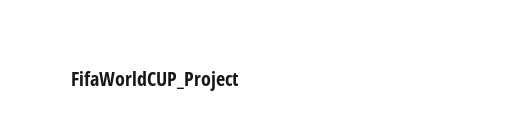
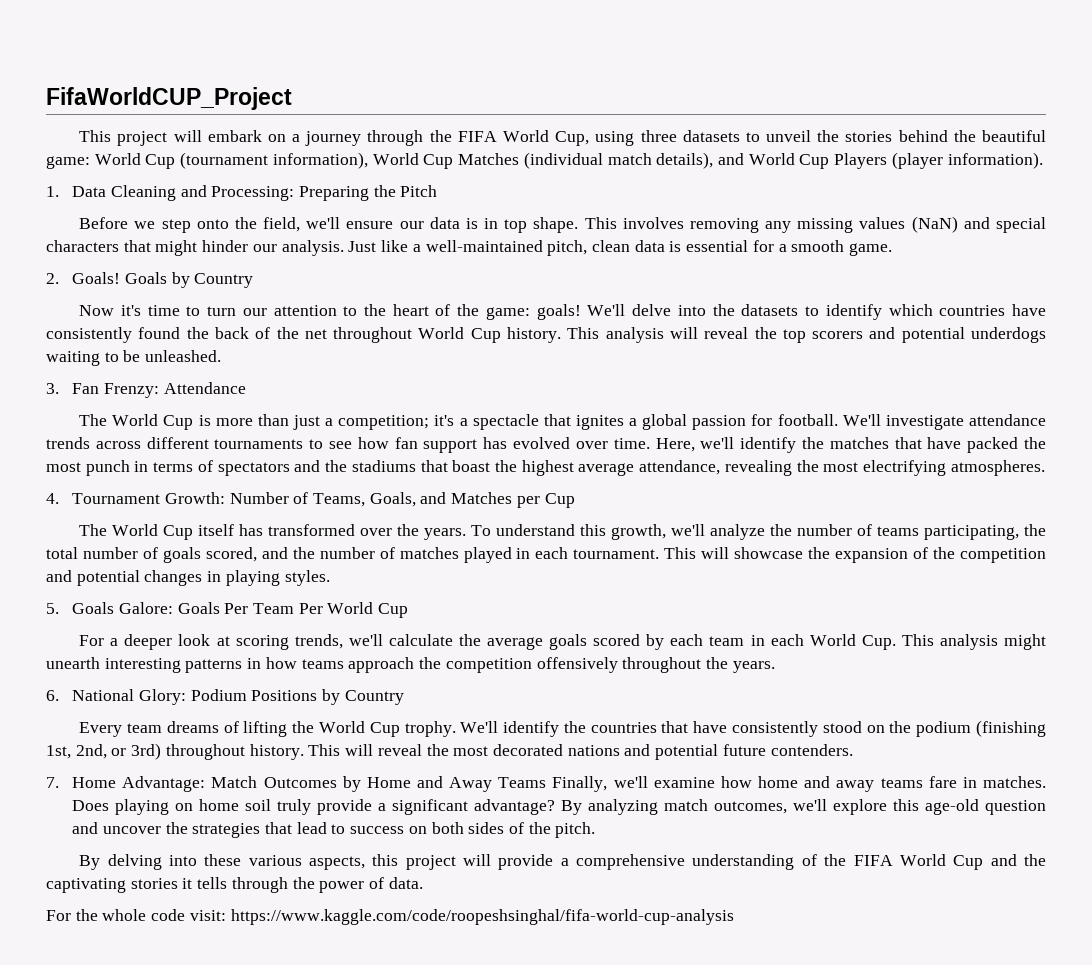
+ This project will embark on a journey through the FIFA World Cup, using three datasets to unveil the stories behind the beautiful game: World Cup (tournament information), World Cup Matches (individual match details), and World Cup Players (player information).
+ 1. Data Cleaning and Processing: Preparing the Pitch
+ Before we step onto the field, we'll ensure our data is in top shape. This involves removing any missing values (NaN) and special characters that might hinder our analysis. Just like a well-maintained pitch, clean data is essential for a smooth game.
+ 2. Goals! Goals by Country
+ Now it's time to turn our attention to the heart of the game: goals! We'll delve into the datasets to identify which countries have consistently found the back of the net throughout World Cup history. This analysis will reveal the top scorers and potential underdogs waiting to be unleashed.
+ 3. Fan Frenzy: Attendance
+ The World Cup is more than just a competition; it's a spectacle that ignites a global passion for football. We'll investigate attendance trends across different tournaments to see how fan support has evolved over time. Here, we'll identify the matches that have packed the most punch in terms of spectators and the stadiums that boast the highest average attendance, revealing the most electrifying atmospheres.
+ 4. Tournament Growth: Number of Teams, Goals, and Matches per Cup
+ The World Cup itself has transformed over the years. To understand this growth, we'll analyze the number of teams participating, the total number of goals scored, and the number of matches played in each tournament. This will showcase the expansion of the competition and potential changes in playing styles.
+ 5. Goals Galore: Goals Per Team Per World Cup
+ For a deeper look at scoring trends, we'll calculate the average goals scored by each team in each World Cup. This analysis might unearth interesting patterns in how teams approach the competition offensively throughout the years.
+ 6. National Glory: Podium Positions by Country
+ Every team dreams of lifting the World Cup trophy. We'll identify the countries that have consistently stood on the podium (finishing 1st, 2nd, or 3rd) throughout history. This will reveal the most decorated nations and potential future contenders.
+ 7. Home Advantage: Match Outcomes by Home and Away Teams Finally, we'll examine how home and away teams fare in matches. Does playing on home soil truly provide a significant advantage? By analyzing match outcomes, we'll explore this age-old question and uncover the strategies that lead to success on both sides of the pitch.
+ By delving into these various aspects, this project will provide a comprehensive understanding of the FIFA World Cup and the captivating stories it tells through the power of data.
+ For the whole code visit: https://www.kaggle.com/code/roopeshsinghal/fifa-world-cup-analysis

